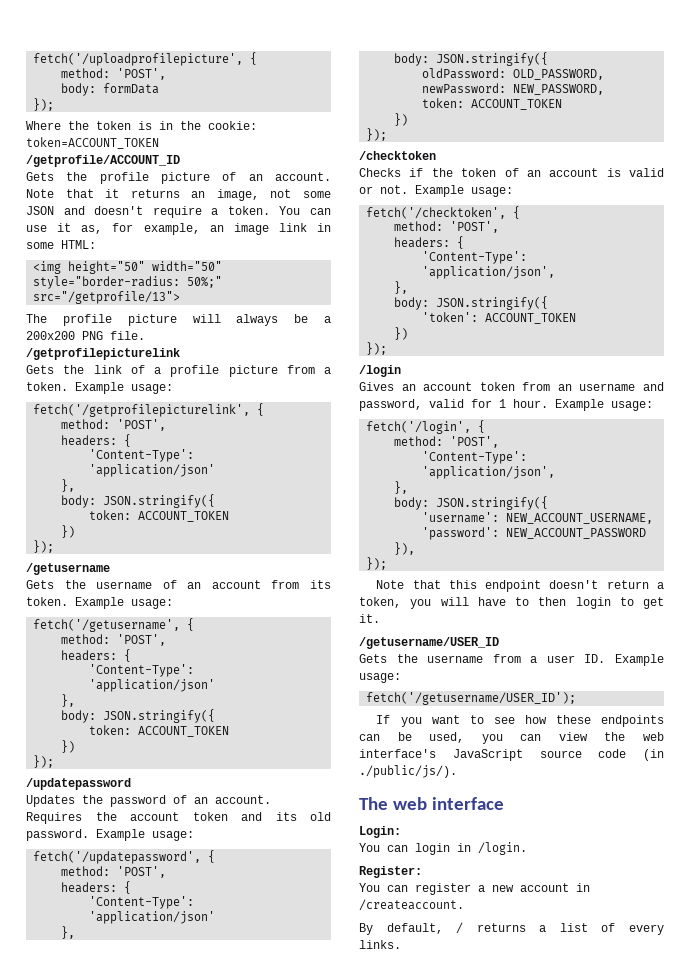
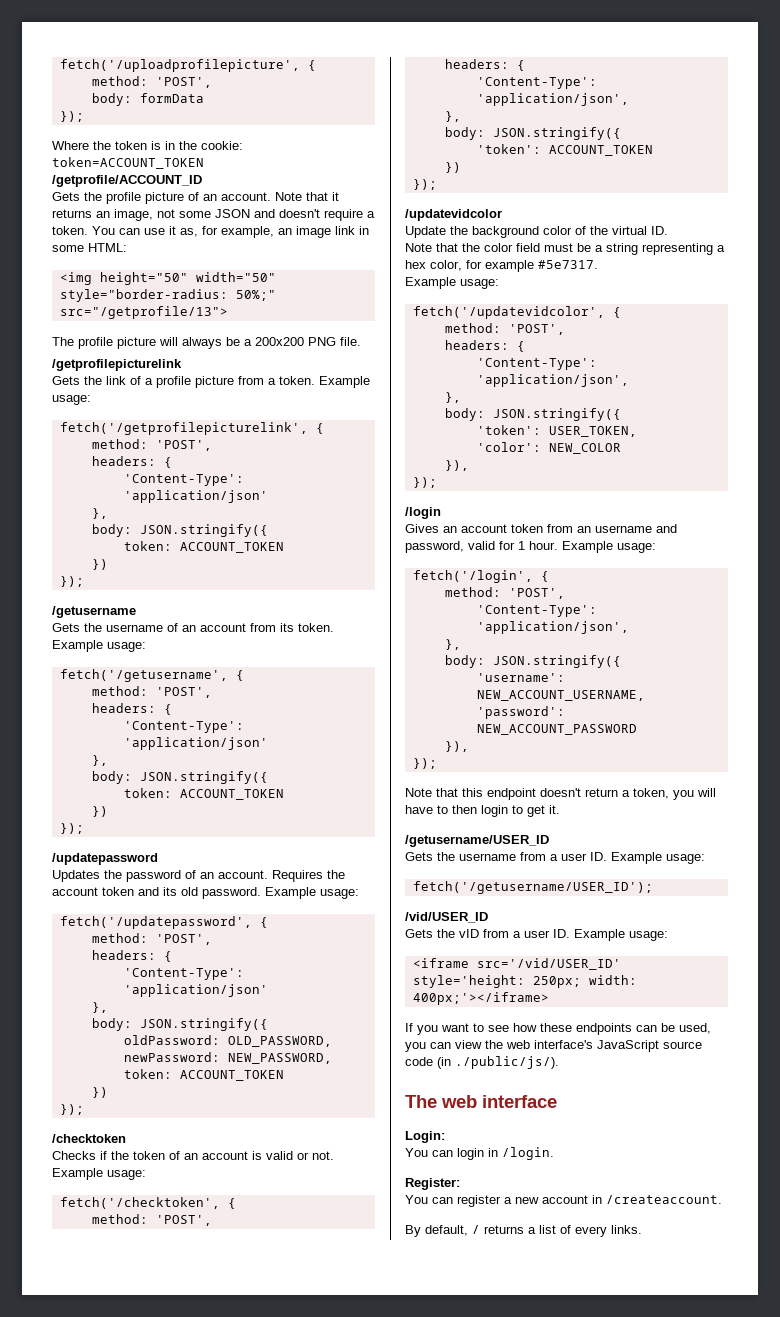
+ /updatevidcolor
+ Update the background color of the virtual ID.
+ Note that the color field must be a string representing a hex color, for example #5e7317.
+ Example usage:
+ fetch('/updatevidcolor', {
+ method: 'POST',
+ headers: {
+ 'Content-Type': 'application/json',
+ },
+ body: JSON.stringify({
+ 'token': USER_TOKEN,
+ 'color': NEW_COLOR
+ }),
+ });
+ /vid/USER_ID
+ Gets the vID from a user ID. Example usage:
+ <iframe src='/vid/USER_ID' style='height: 250px; width: 400px;'></iframe>

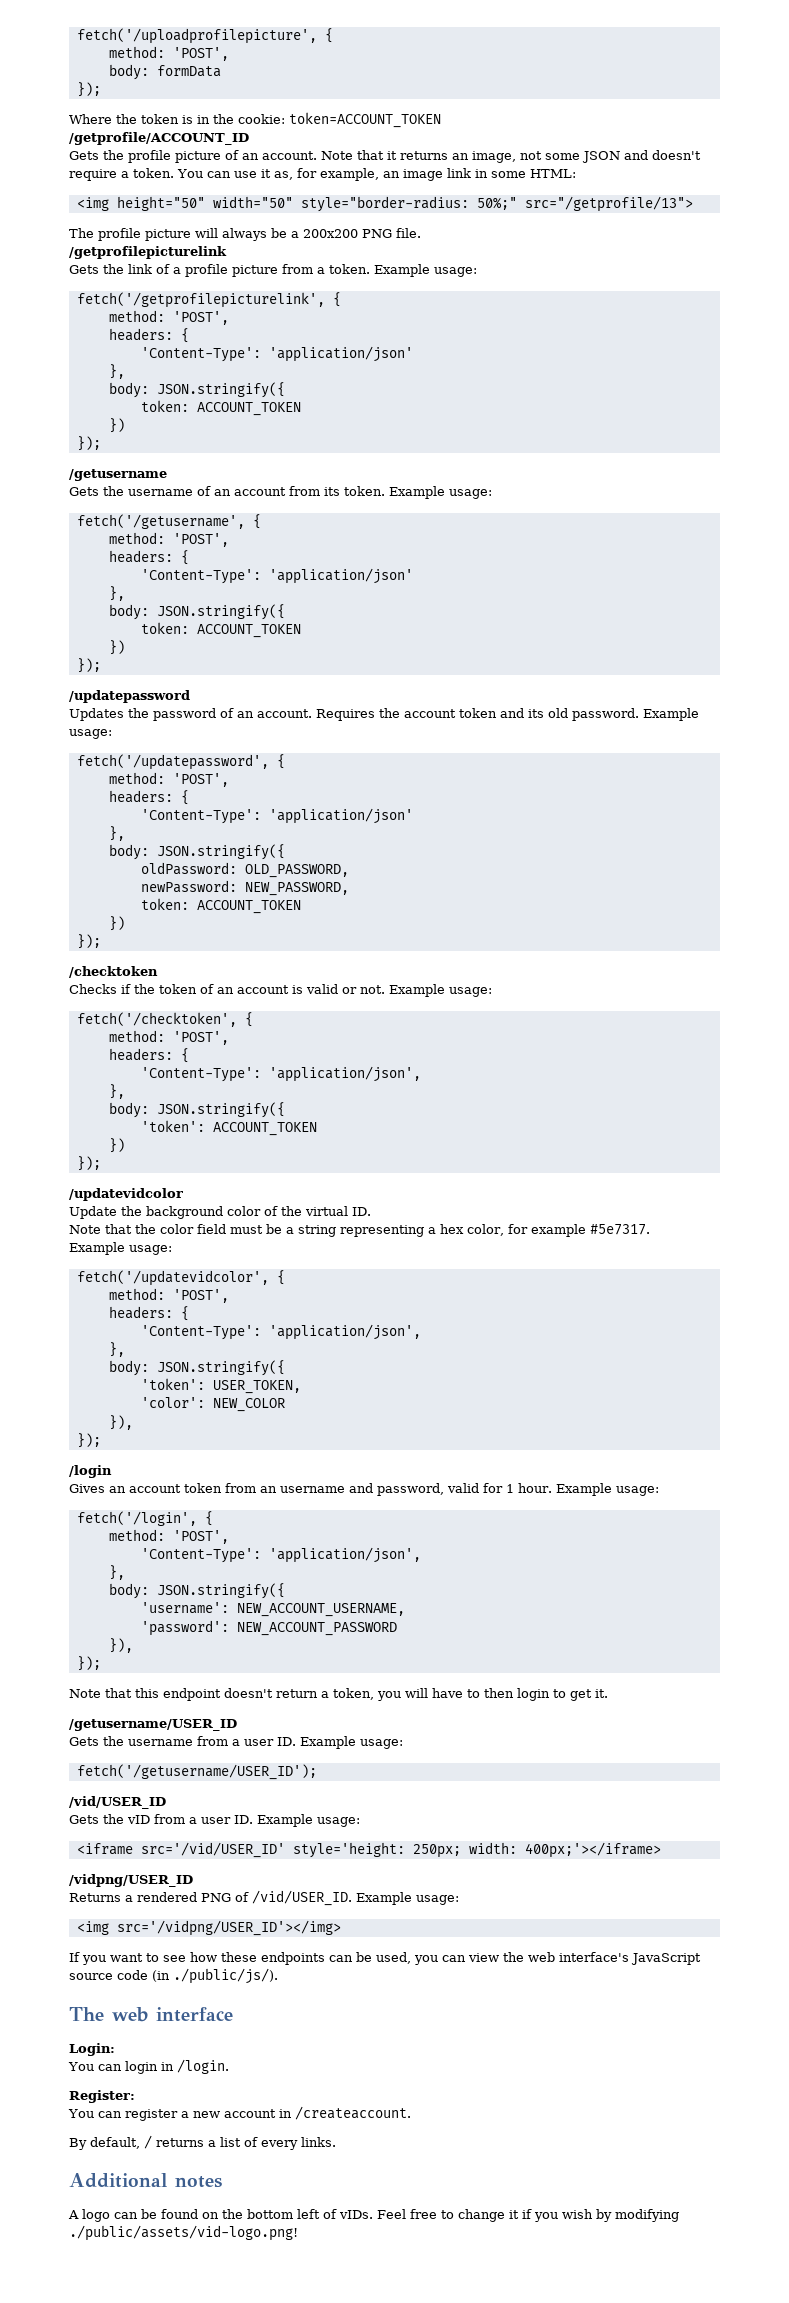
+ /vidpng/USER_ID
+ Returns a rendered PNG of /vid/USER_ID. Example usage:
+ <img src='/vidpng/USER_ID'></img>
+ Additional notes
+ A logo can be found on the bottom left of vIDs. Feel free to change it if you wish by modifying ./public/assets/vid-logo.png!

